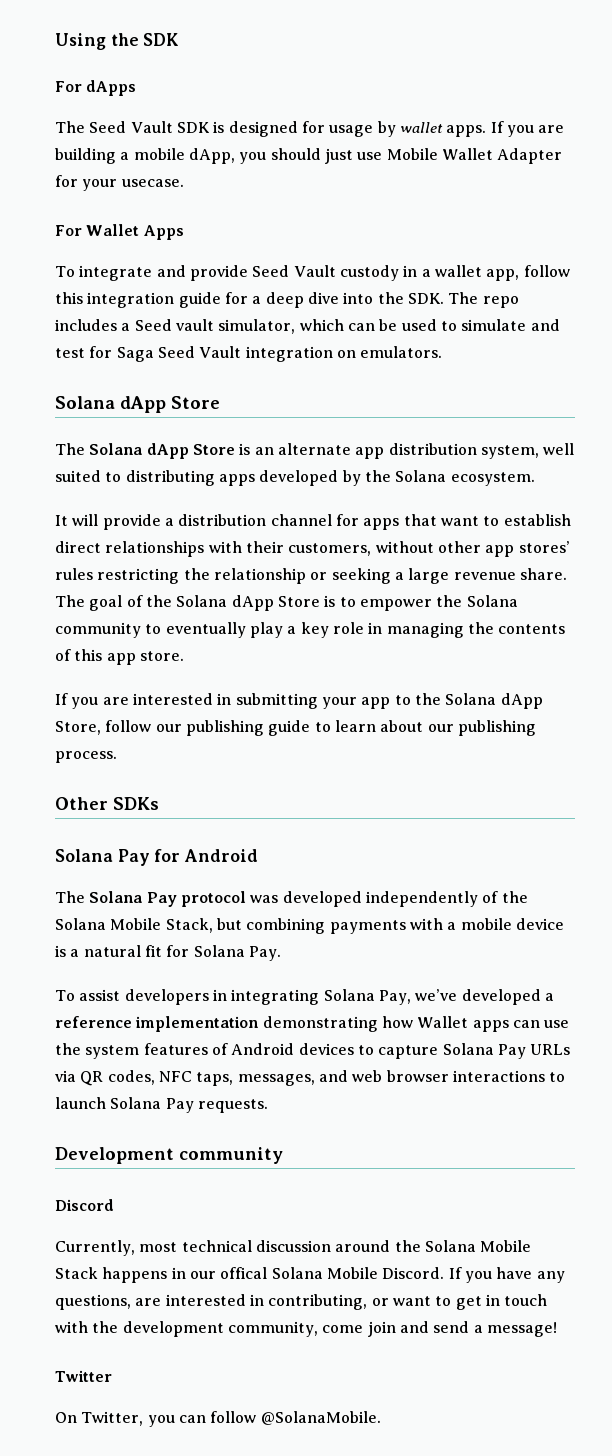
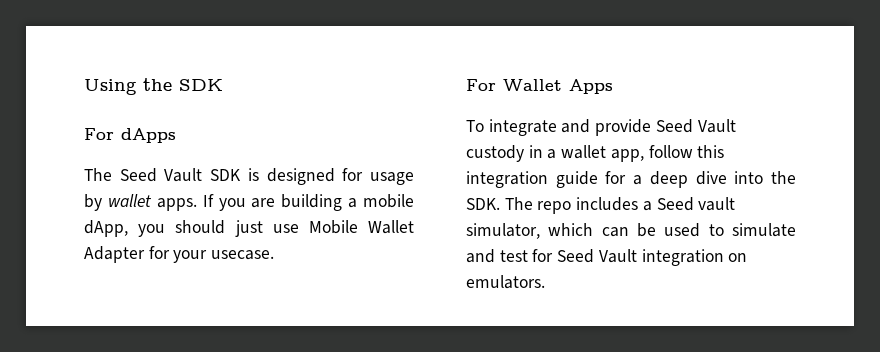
- To integrate and provide Seed Vault custody in a wallet app, follow this integration guide for a deep dive into the SDK. The repo includes a Seed vault simulator, which can be used to simulate and test for Saga Seed Vault integration on emulators.
- Solana dApp Store
- The Solana dApp Store is an alternate app distribution system, well suited to distributing apps developed by the Solana ecosystem.
- It will provide a distribution channel for apps that want to establish direct relationships with their customers, without other app stores’ rules restricting the relationship or seeking a large revenue share. The goal of the Solana dApp Store is to empower the Solana community to eventually play a key role in managing the contents of this app store.
- If you are interested in submitting your app to the Solana dApp Store, follow our publishing guide to learn about our publishing process.
- Other SDKs
- Solana Pay for Android
- The Solana Pay protocol was developed independently of the Solana Mobile Stack, but combining payments with a mobile device is a natural fit for Solana Pay.
- To assist developers in integrating Solana Pay, we’ve developed a reference implementation demonstrating how Wallet apps can use the system features of Android devices to capture Solana Pay URLs via QR codes, NFC taps, messages, and web browser interactions to launch Solana Pay requests.
- Development community
- Discord
- Currently, most technical discussion around the Solana Mobile Stack happens in our offical Solana Mobile Discord. If you have any questions, are interested in contributing, or want to get in touch with the development community, come join and send a message!
- Twitter
- On Twitter, you can follow @SolanaMobile.
+ To integrate and provide Seed Vault custody in a wallet app, follow this integration guide for a deep dive into the SDK. The repo includes a Seed vault simulator, which can be used to simulate and test for Seed Vault integration on emulators.

